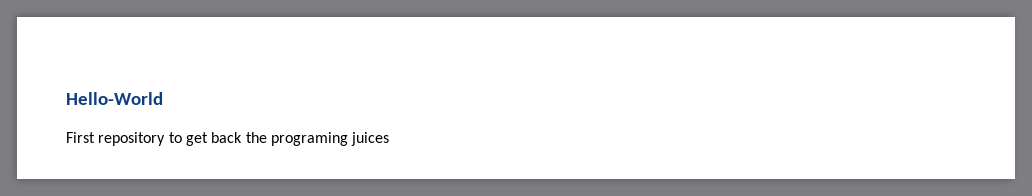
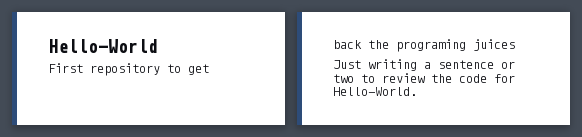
+ Just writing a sentence or two to review the code for Hello-World.

